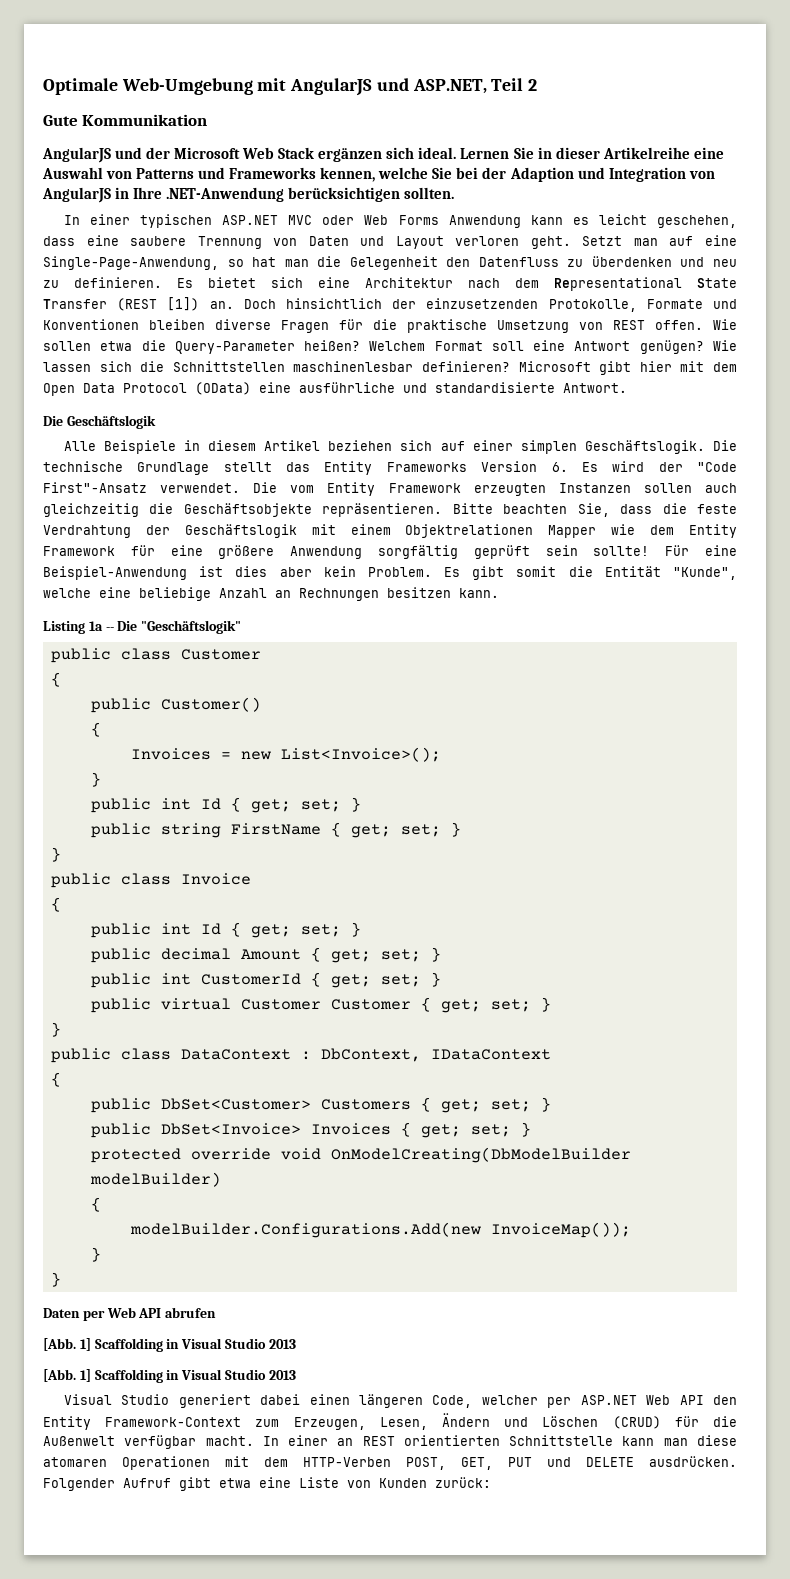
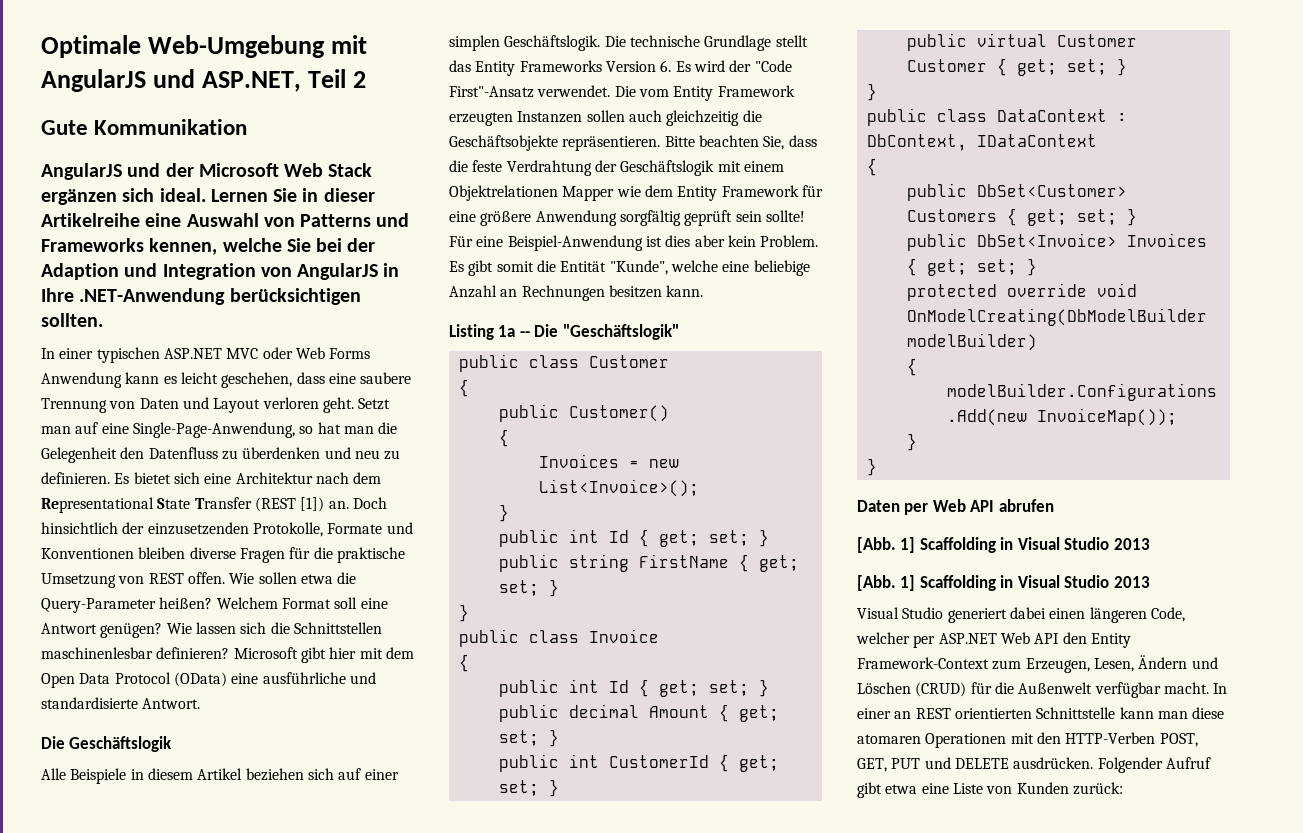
- In einer an REST orientierten Schnittstelle kann man diese atomaren Operationen mit dem HTTP-Verben POST, GET, PUT und DELETE ausdrücken.
+ In einer an REST orientierten Schnittstelle kann man diese atomaren Operationen mit den HTTP-Verben POST, GET, PUT und DELETE ausdrücken.

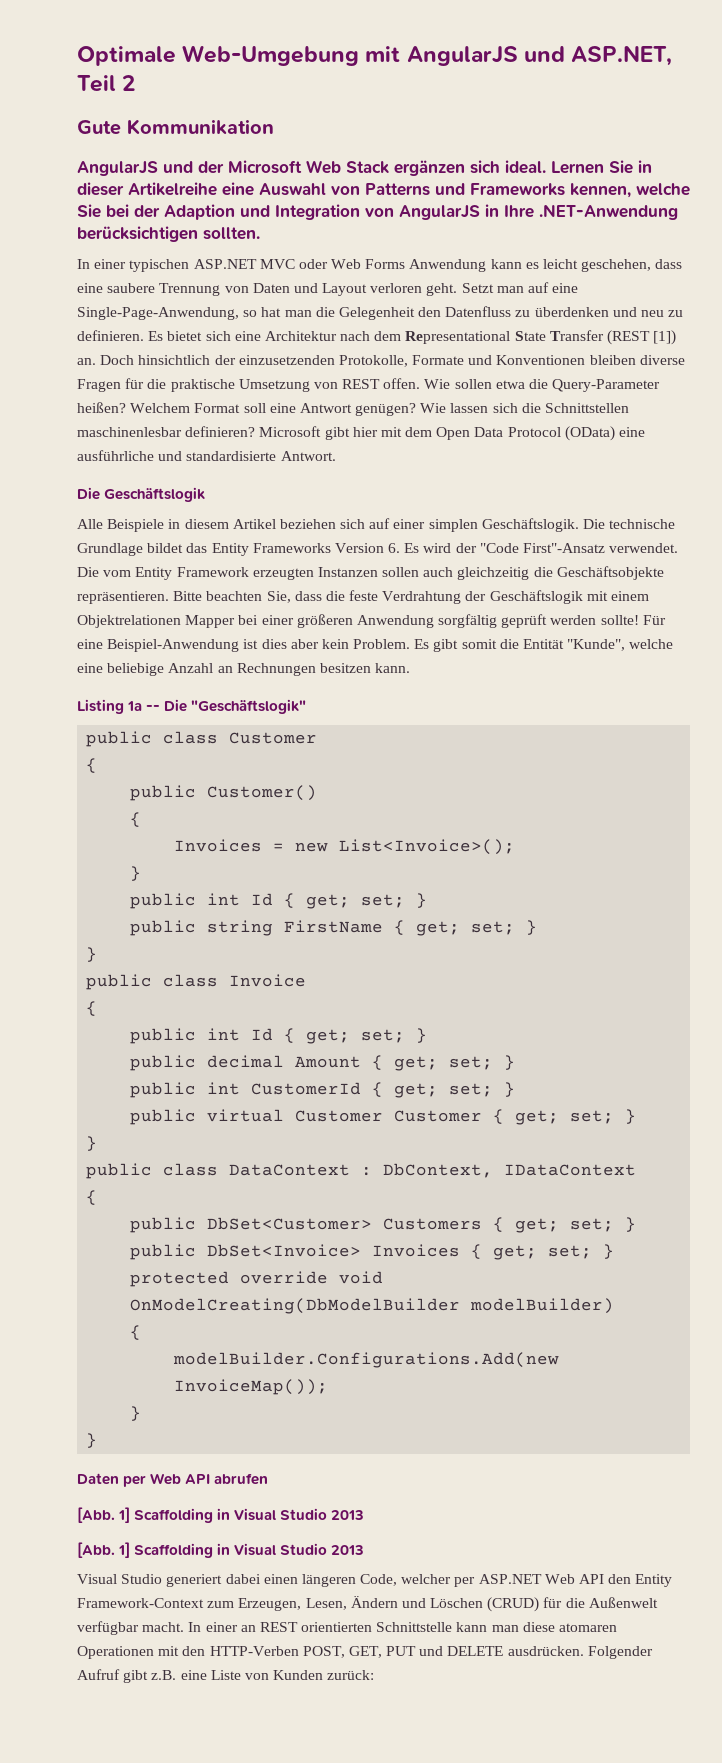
- Die technische Grundlage stellt das Entity Frameworks Version 6. Es wird der "Code First"-Ansatz verwendet.
+ Die technische Grundlage bildet das Entity Frameworks Version 6. Es wird der "Code First"-Ansatz verwendet.
- Bitte beachten Sie, dass die feste Verdrahtung der Geschäftslogik mit einem Objektrelationen Mapper wie dem Entity Framework für eine größere Anwendung sorgfältig geprüft sein sollte!
+ Bitte beachten Sie, dass die feste Verdrahtung der Geschäftslogik mit einem Objektrelationen Mapper bei einer größeren Anwendung sorgfältig geprüft werden sollte!
- Folgender Aufruf gibt etwa eine Liste von Kunden zurück:
+ Folgender Aufruf gibt z.B. eine Liste von Kunden zurück:

